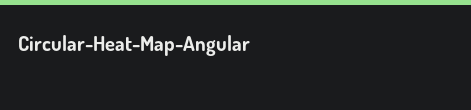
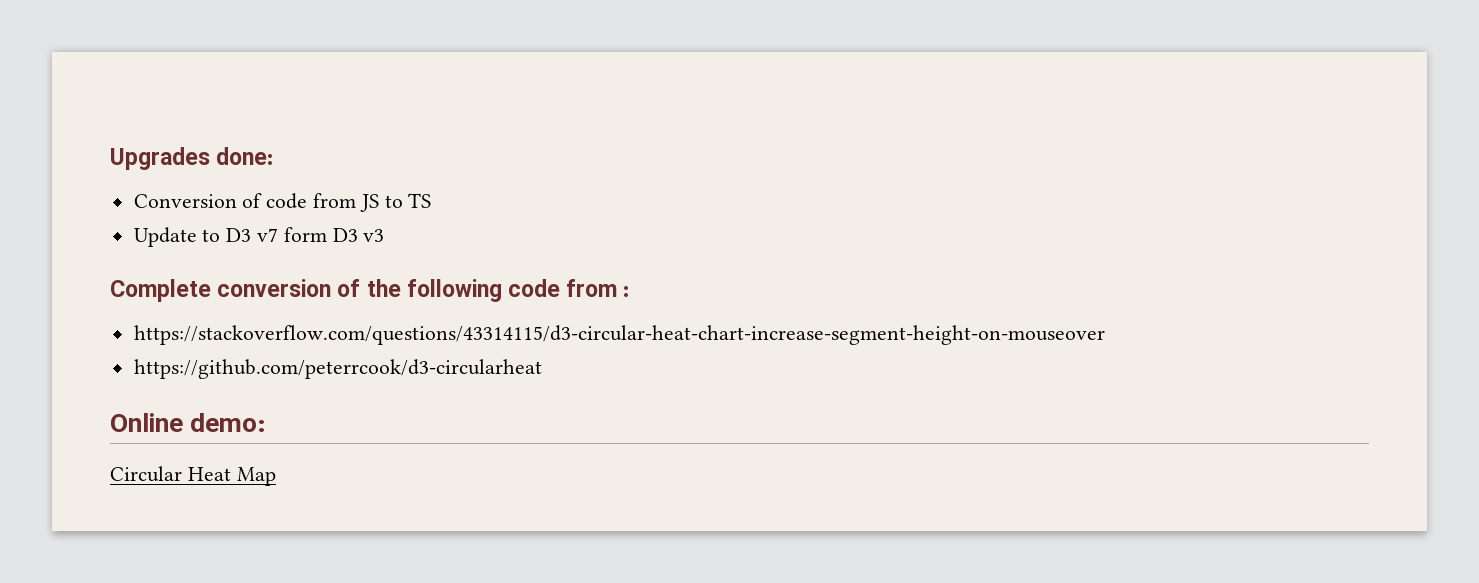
- Circular-Heat-Map-Angular
+ Upgrades done:
+ Conversion of code from JS to TS
+ Update to D3 v7 form D3 v3
+ Complete conversion of the following code from :
+ https://stackoverflow.com/questions/43314115/d3-circular-heat-chart-increase-segment-height-on-mouseover
+ https://github.com/peterrcook/d3-circularheat
+ Online demo:
+ Circular Heat Map

